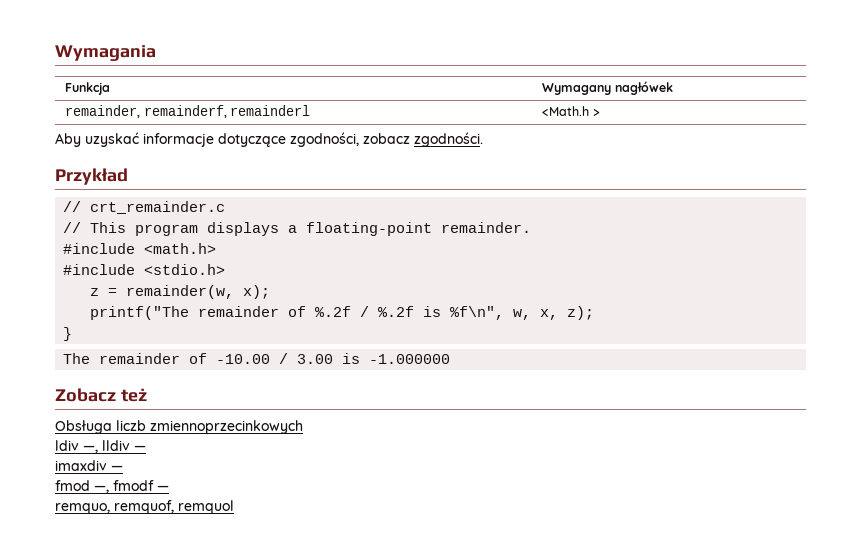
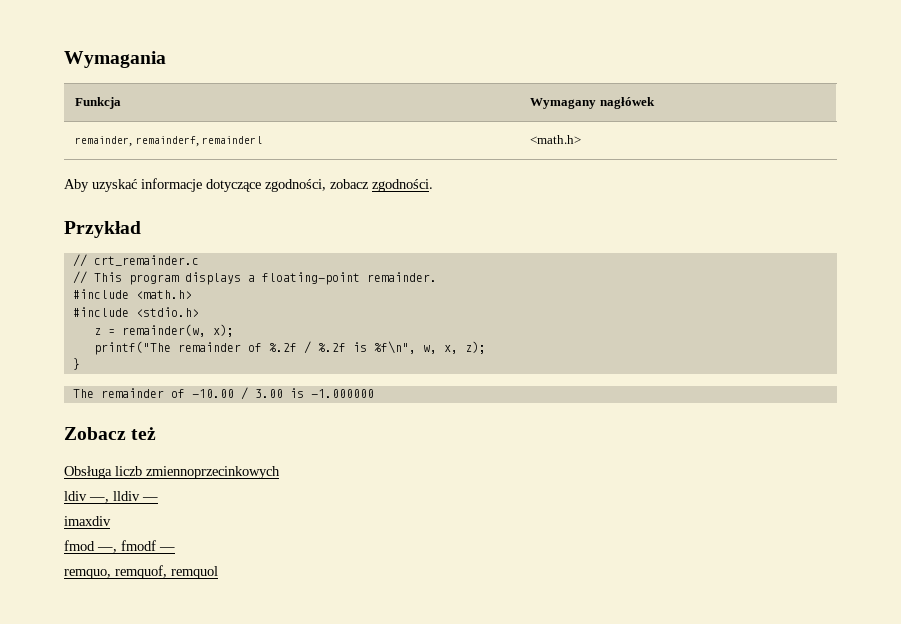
- remainder, remainderf, remainderl | <Math.h >
+ remainder, remainderf, remainderl | <math.h>
- imaxdiv —
+ imaxdiv

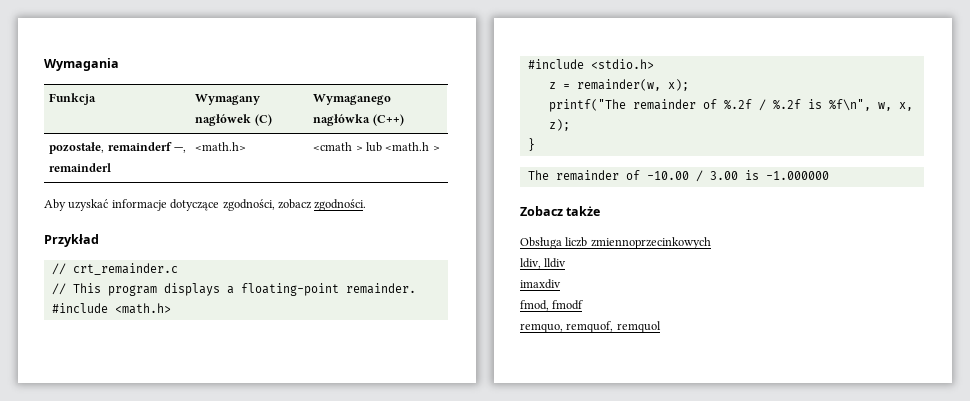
- Funkcja | Wymagany nagłówek
- remainder, remainderf, remainderl | <math.h>
+ Funkcja | Wymagany nagłówek (C) | Wymaganego nagłówka (C++)
+ pozostałe, remainderf —, remainderl | <math.h> | <cmath > lub <math.h >
- Zobacz też
+ Zobacz także
- ldiv —, lldiv —
+ ldiv, lldiv
- fmod —, fmodf —
+ fmod, fmodf

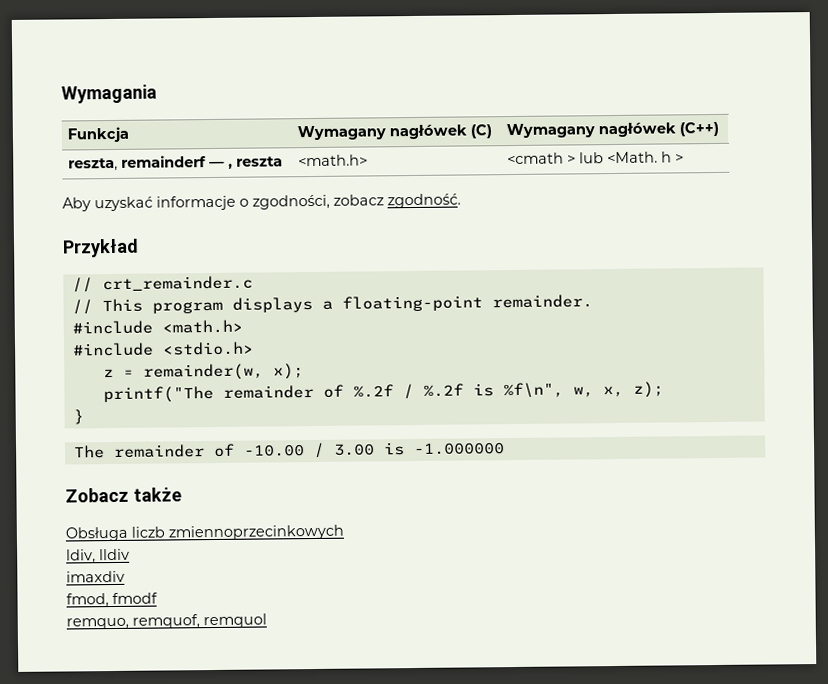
- Funkcja | Wymagany nagłówek (C) | Wymaganego nagłówka (C++)
+ Funkcja | Wymagany nagłówek (C) | Wymagany nagłówek (C++)
- pozostałe, remainderf —, remainderl | <math.h> | <cmath > lub <math.h >
+ reszta, remainderf — , reszta | <math.h> | <cmath > lub <Math. h >
- Aby uzyskać informacje dotyczące zgodności, zobacz zgodności.
+ Aby uzyskać informacje o zgodności, zobacz zgodność.

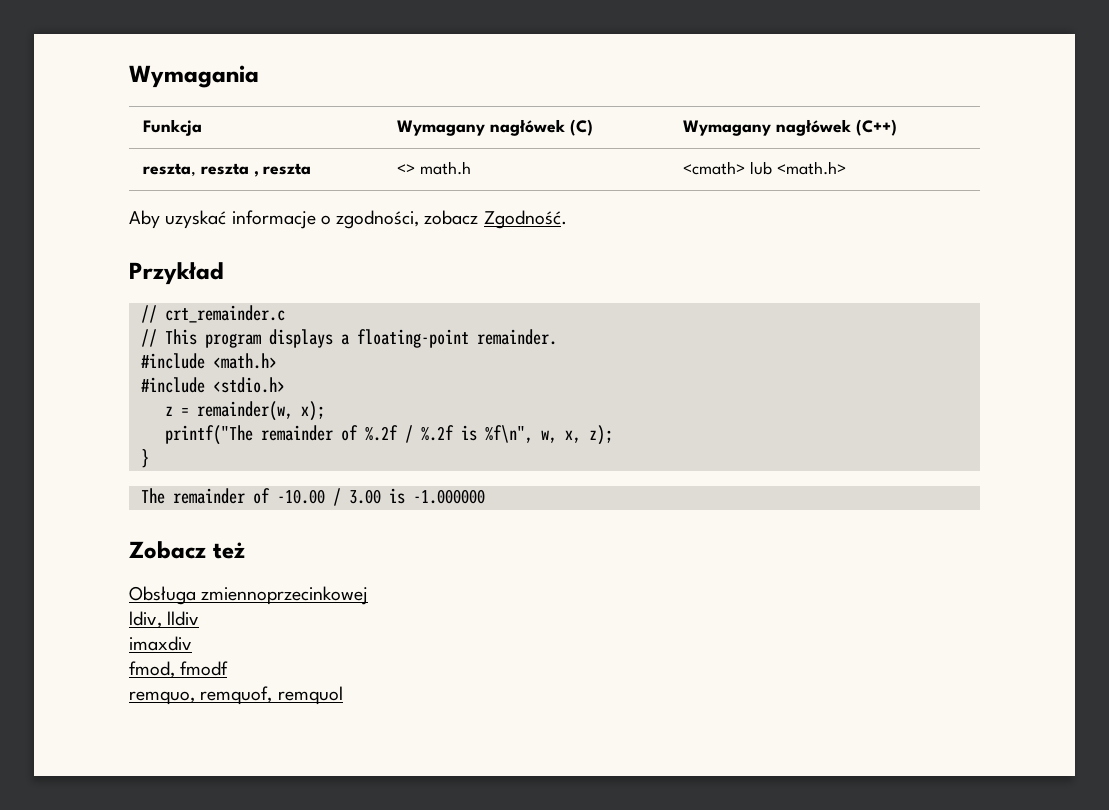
- reszta, remainderf — , reszta | <math.h> | <cmath > lub <Math. h >
+ reszta, reszta , reszta | <> math.h | <cmath> lub <math.h>
- Aby uzyskać informacje o zgodności, zobacz zgodność.
+ Aby uzyskać informacje o zgodności, zobacz Zgodność.
- Zobacz także
+ Zobacz też
- Obsługa liczb zmiennoprzecinkowych
+ Obsługa zmiennoprzecinkowej

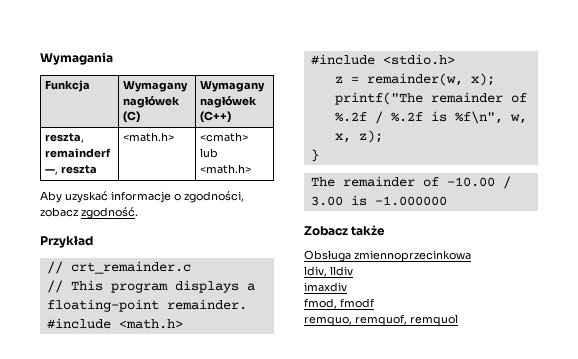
- reszta, reszta , reszta | <> math.h | <cmath> lub <math.h>
+ reszta, remainderf —, reszta | <math.h> | <cmath> lub <math.h>
- Aby uzyskać informacje o zgodności, zobacz Zgodność.
+ Aby uzyskać informacje o zgodności, zobacz zgodność.
- Zobacz też
+ Zobacz także
- Obsługa zmiennoprzecinkowej
+ Obsługa zmiennoprzecinkowa

